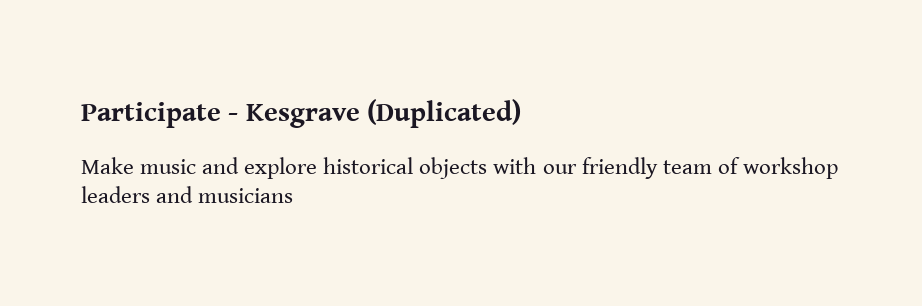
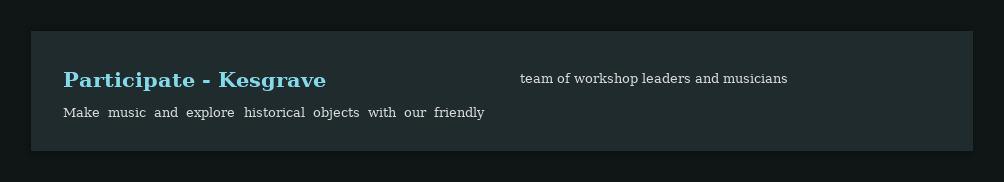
- Participate - Kesgrave (Duplicated)
+ Participate - Kesgrave

